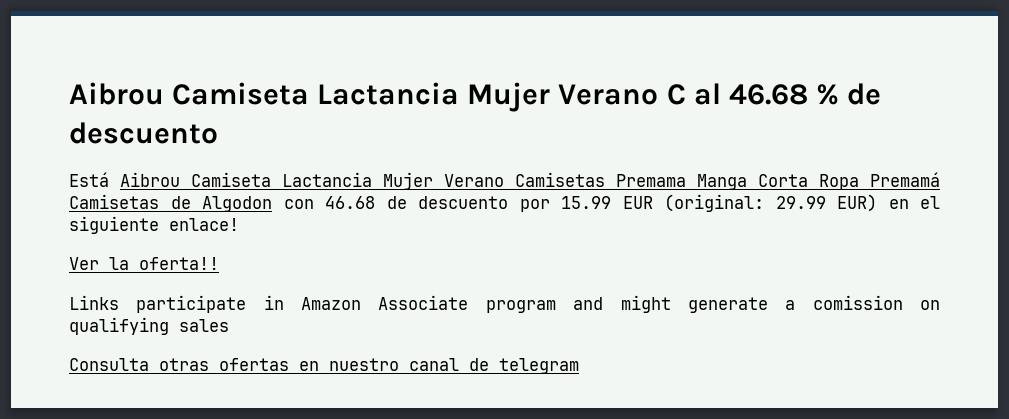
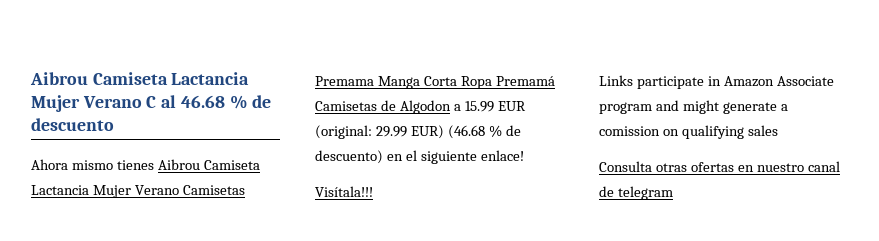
- Está Aibrou Camiseta Lactancia Mujer Verano Camisetas Premama Manga Corta Ropa Premamá Camisetas de Algodon con 46.68 de descuento por 15.99 EUR (original: 29.99 EUR) en el siguiente enlace!
+ Ahora mismo tienes Aibrou Camiseta Lactancia Mujer Verano Camisetas Premama Manga Corta Ropa Premamá Camisetas de Algodon a 15.99 EUR (original: 29.99 EUR) (46.68 % de descuento) en el siguiente enlace!
- Ver la oferta!!
+ Visítala!!!

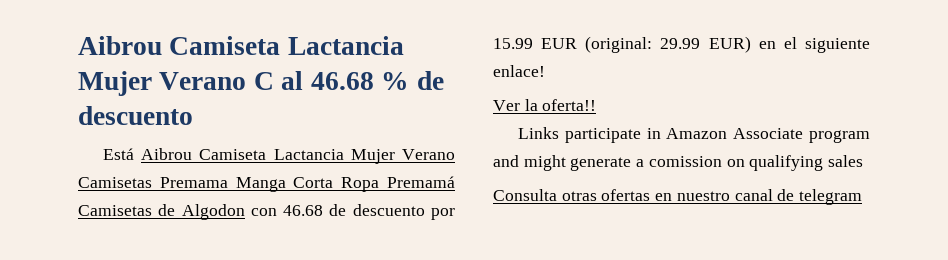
- Ahora mismo tienes Aibrou Camiseta Lactancia Mujer Verano Camisetas Premama Manga Corta Ropa Premamá Camisetas de Algodon a 15.99 EUR (original: 29.99 EUR) (46.68 % de descuento) en el siguiente enlace!
+ Está Aibrou Camiseta Lactancia Mujer Verano Camisetas Premama Manga Corta Ropa Premamá Camisetas de Algodon con 46.68 de descuento por 15.99 EUR (original: 29.99 EUR) en el siguiente enlace!
- Visítala!!!
+ Ver la oferta!!

